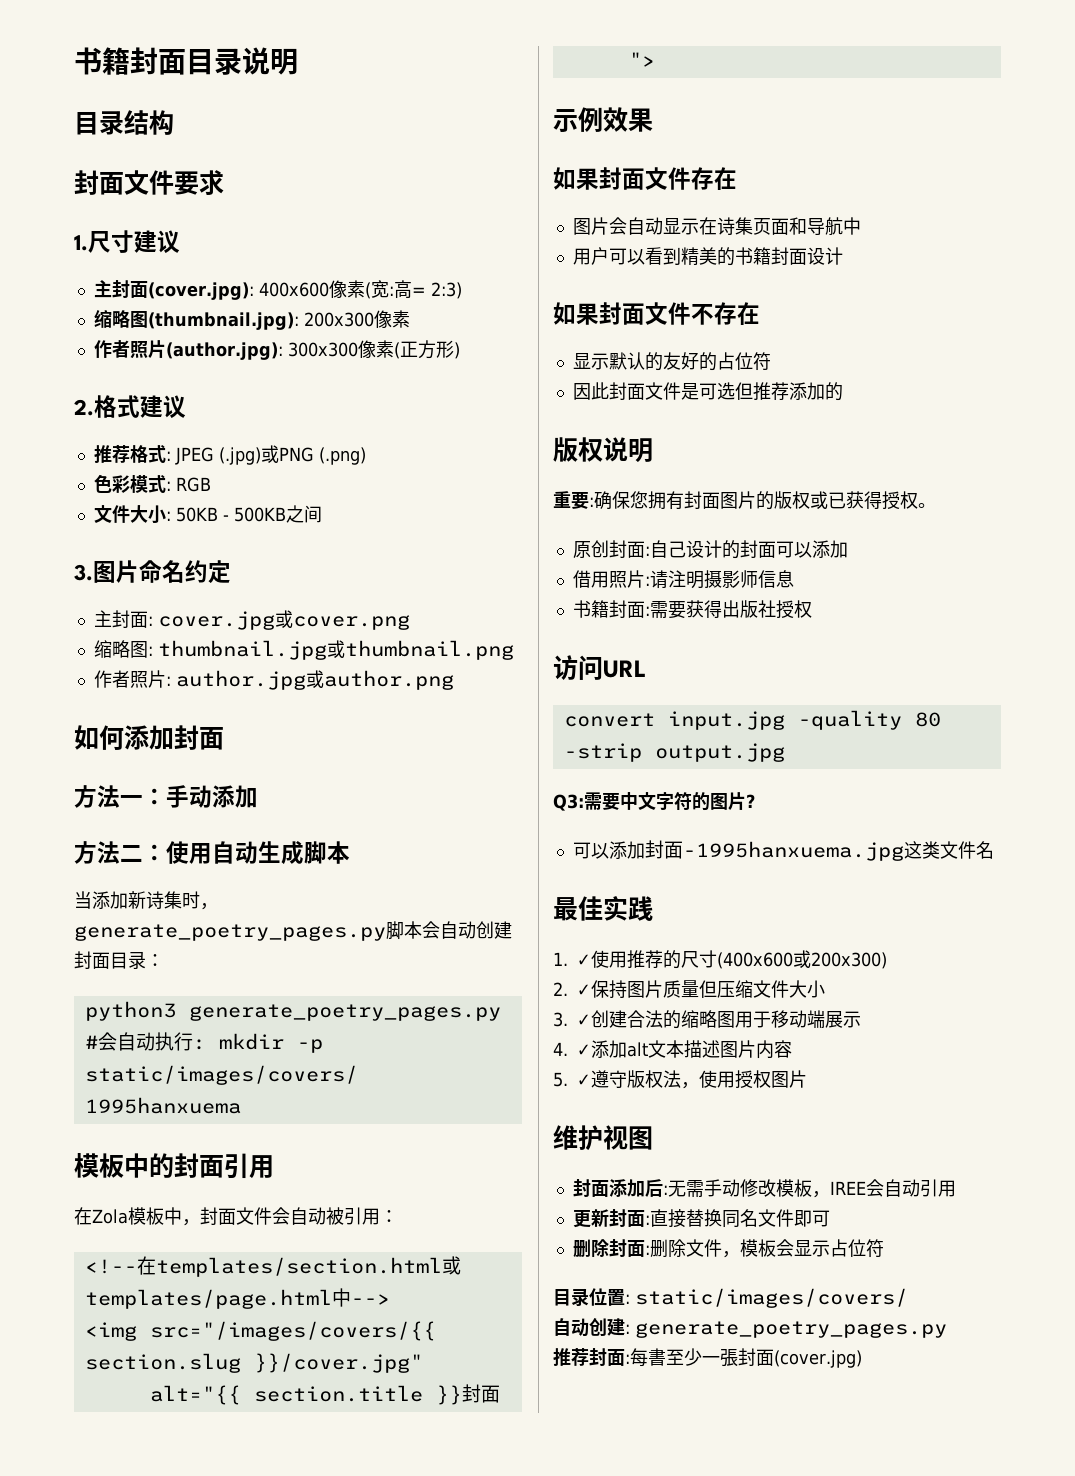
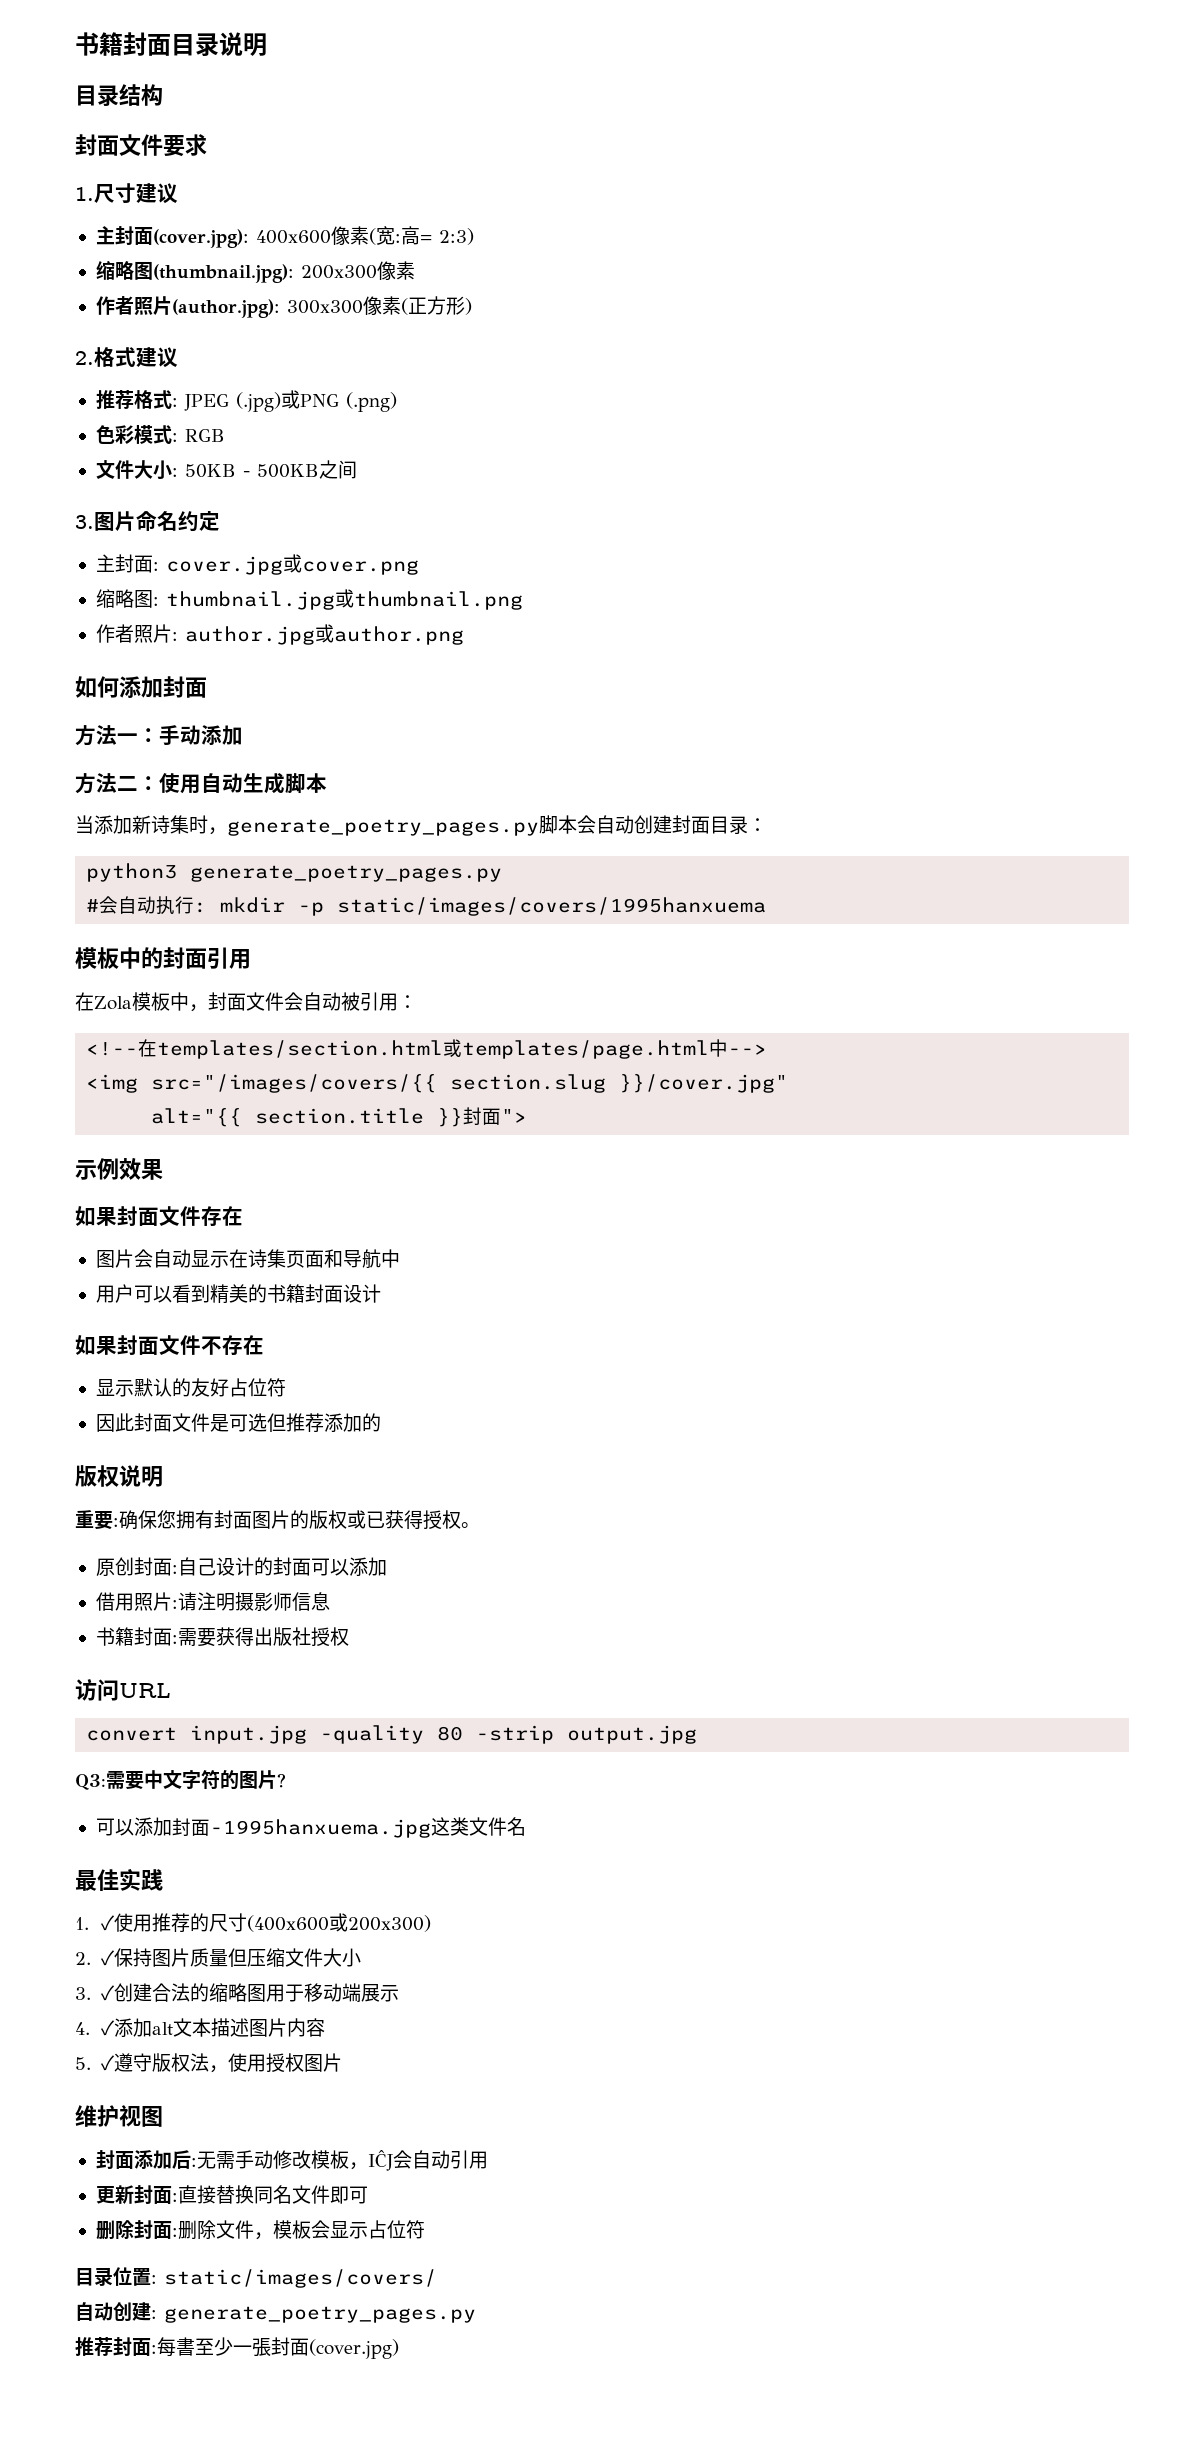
- 显示默认的友好的占位符
+ 显示默认的友好占位符
- 封面添加后:无需手动修改模板，IREE会自动引用
+ 封面添加后:无需手动修改模板，IĈJ会自动引用

